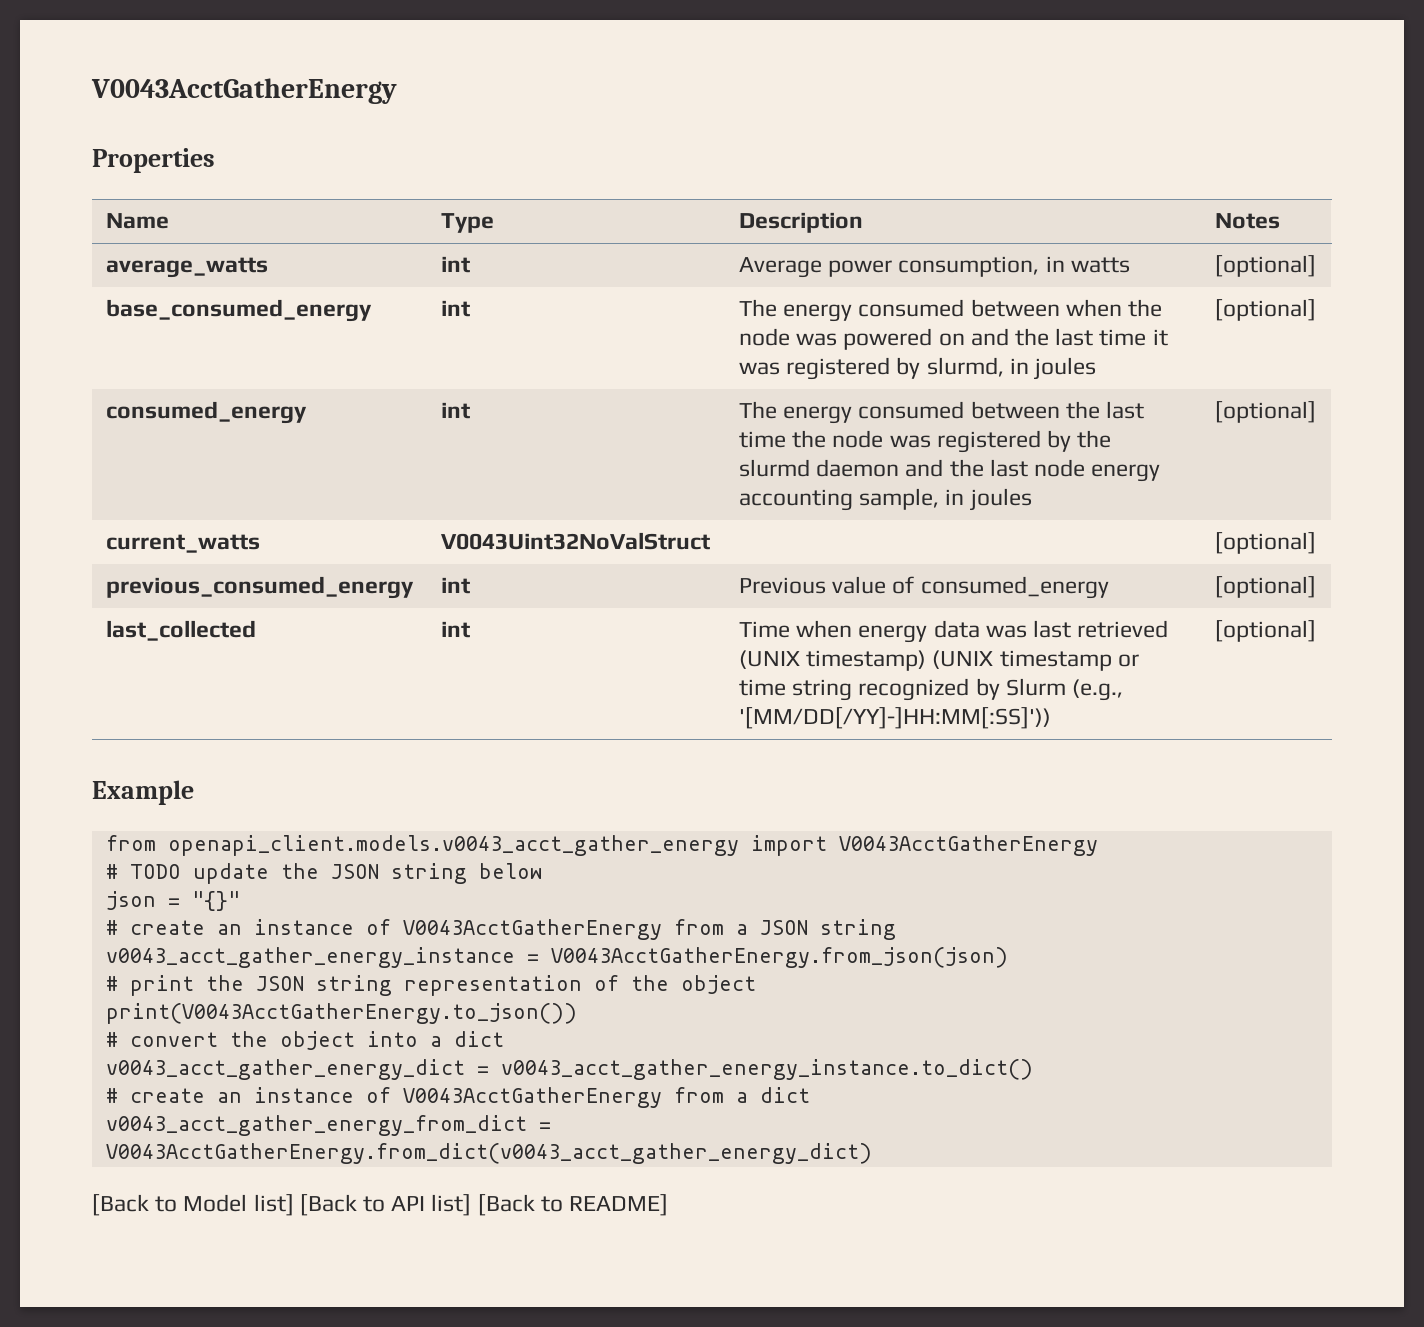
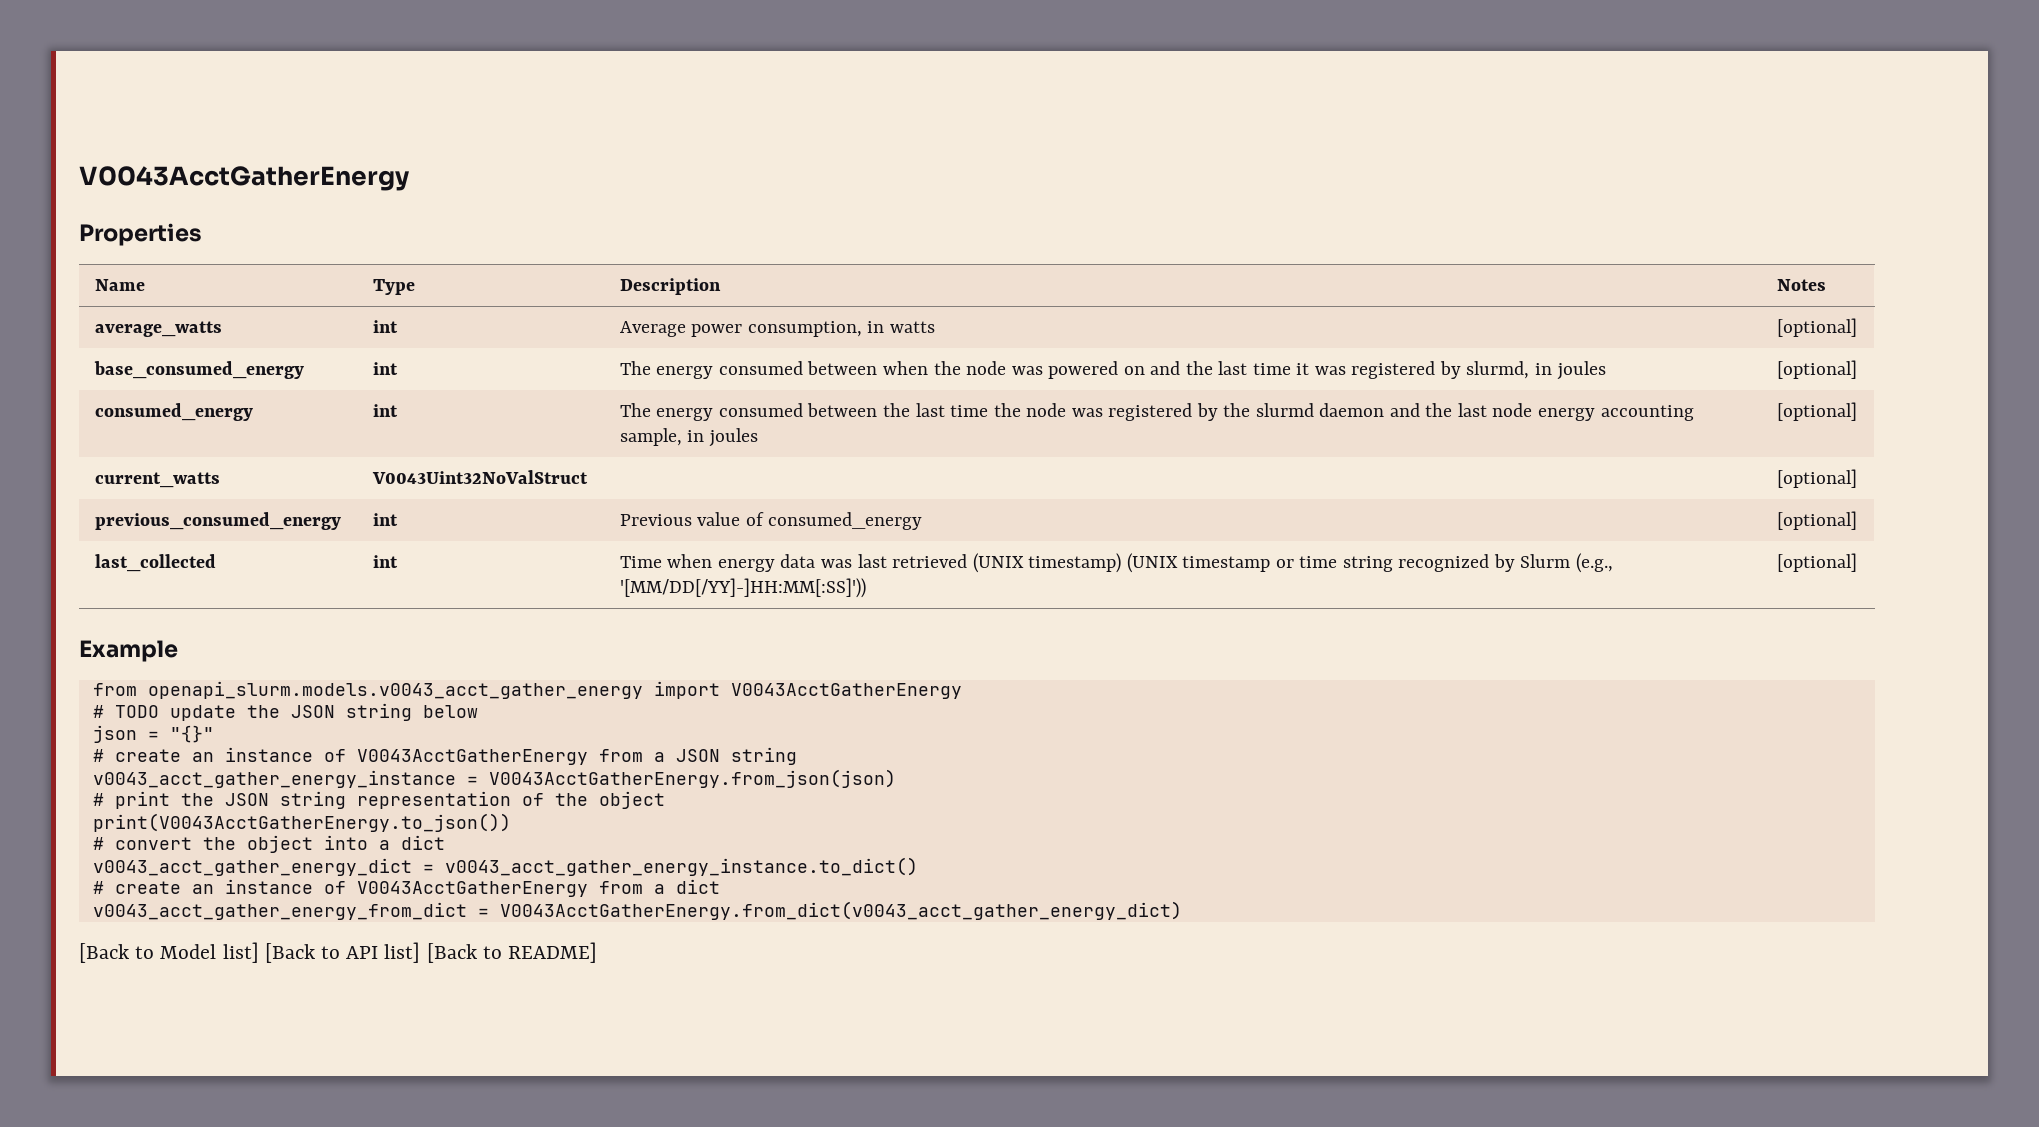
- from openapi_client.models.v0043_acct_gather_energy import V0043AcctGatherEnergy
+ from openapi_slurm.models.v0043_acct_gather_energy import V0043AcctGatherEnergy

